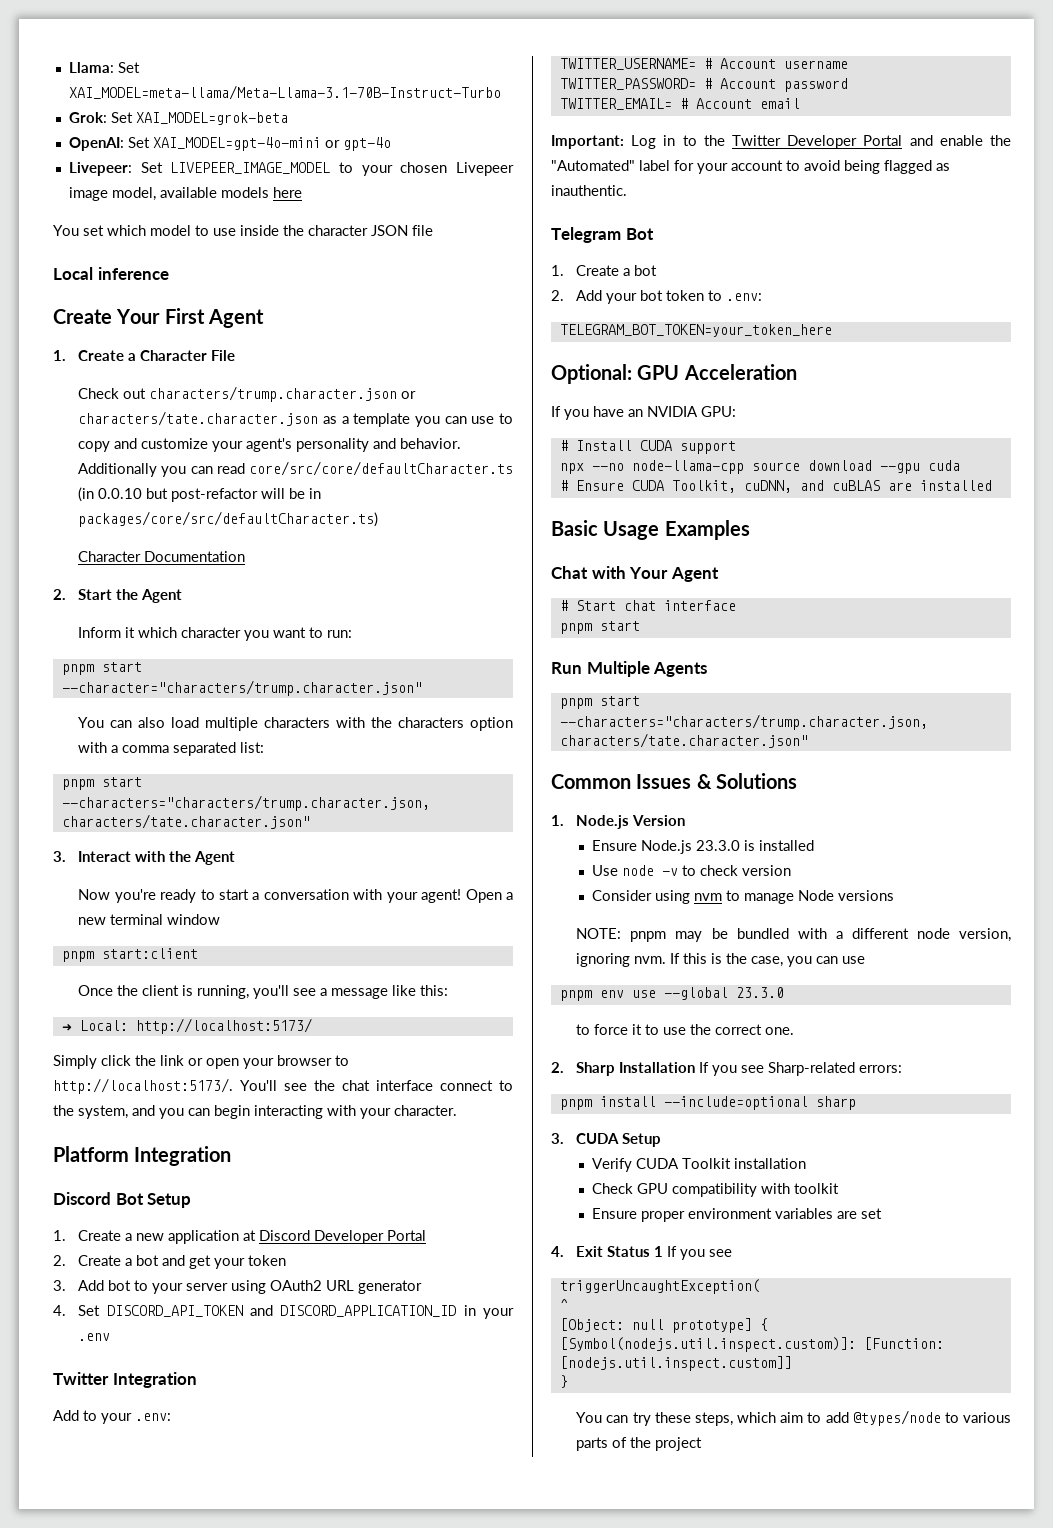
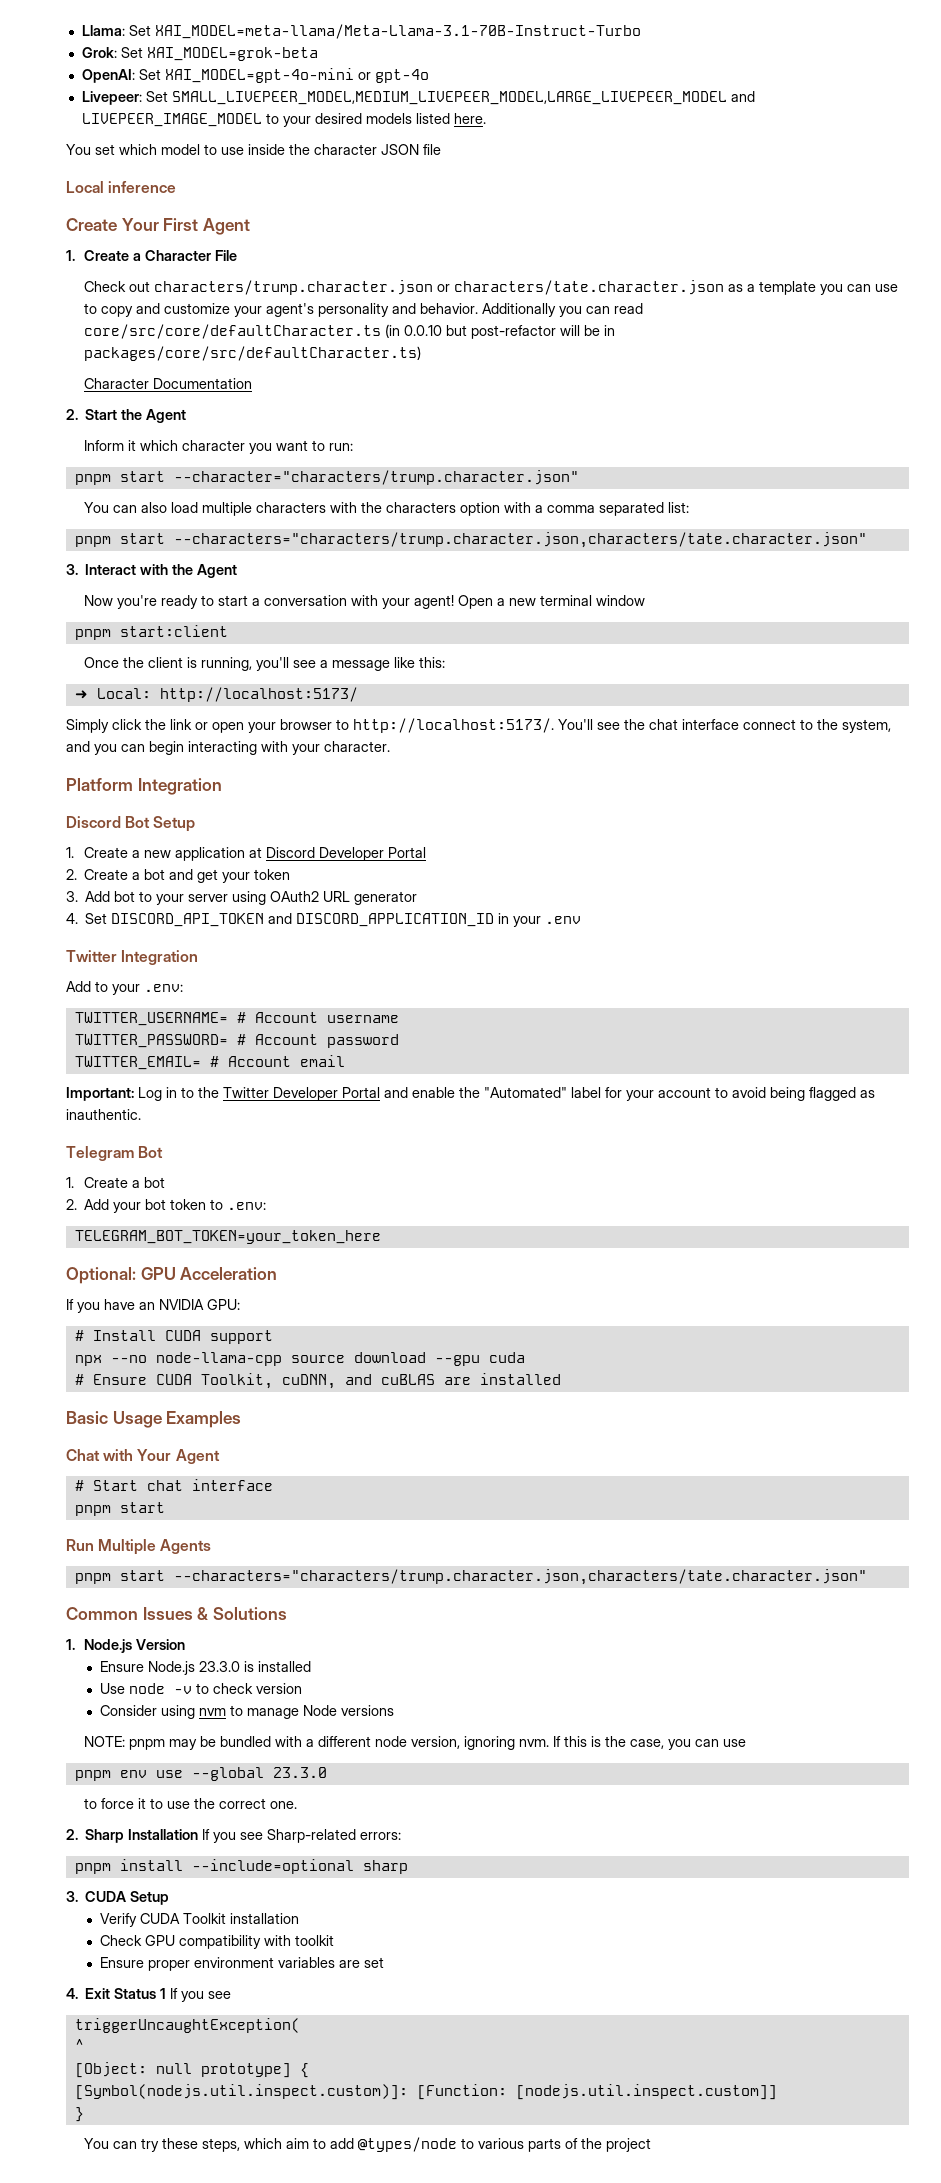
- Livepeer: Set LIVEPEER_IMAGE_MODEL to your chosen Livepeer image model, available models here
+ Livepeer: Set SMALL_LIVEPEER_MODEL,MEDIUM_LIVEPEER_MODEL,LARGE_LIVEPEER_MODEL and LIVEPEER_IMAGE_MODEL to your desired models listed here.

